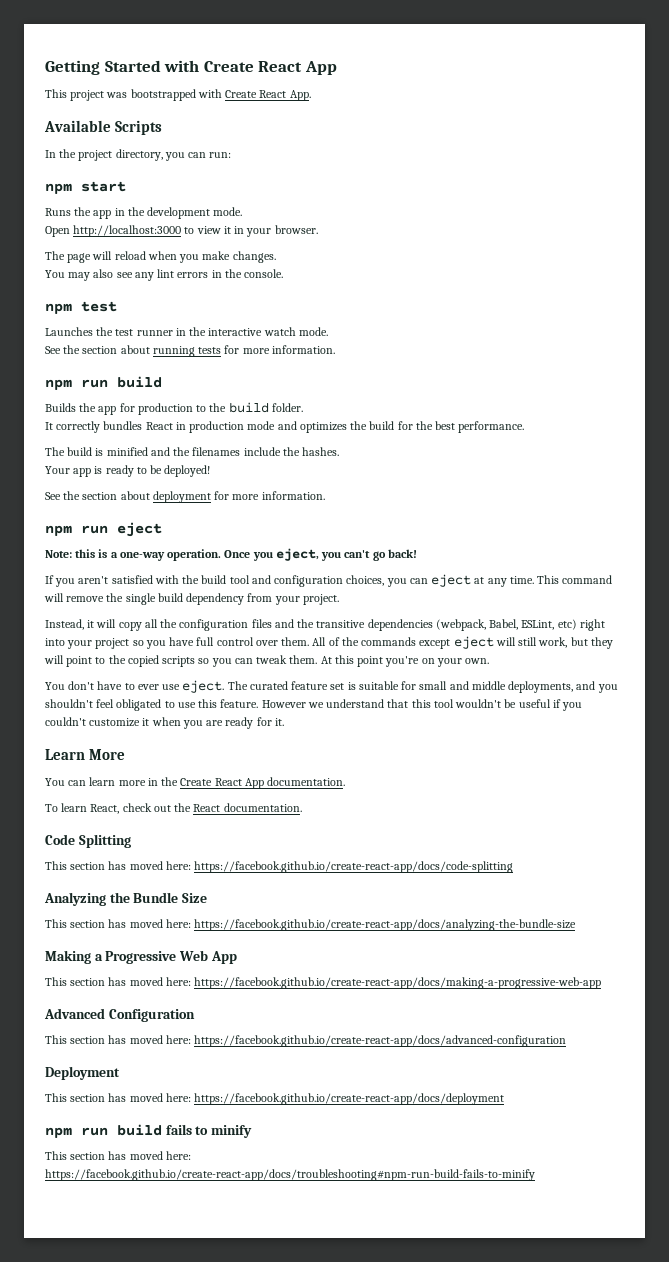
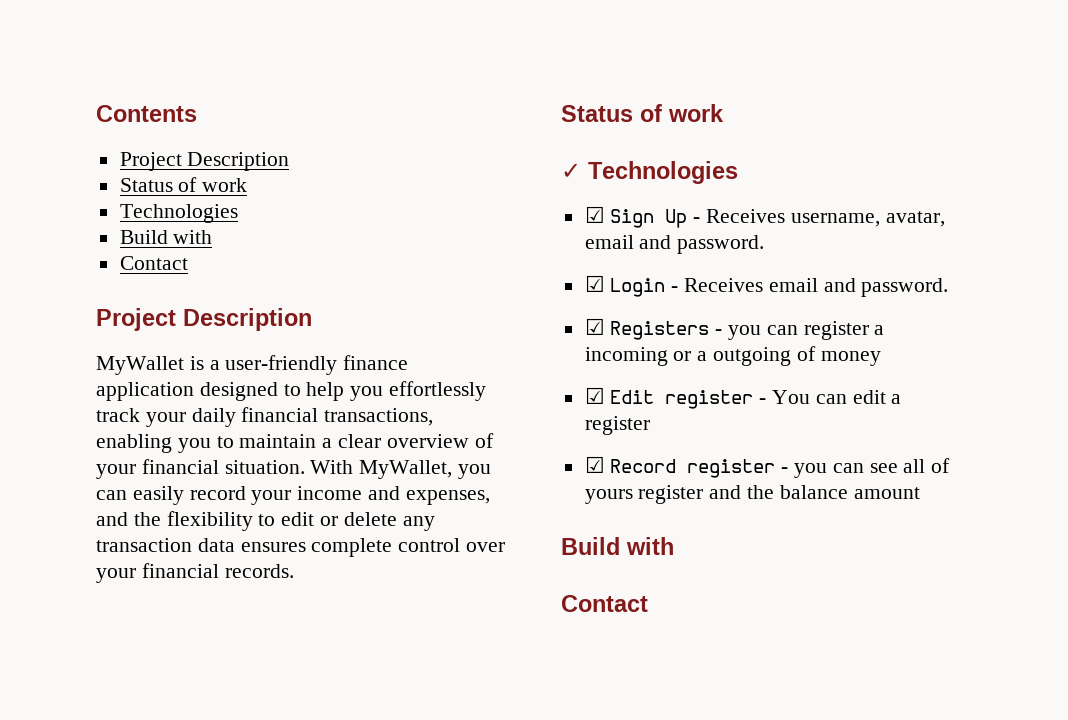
- Getting Started with Create React App
- This project was bootstrapped with Create React App.
- Available Scripts
- In the project directory, you can run:
- npm start
- Runs the app in the development mode.
- Open http://localhost:3000 to view it in your browser.
- The page will reload when you make changes.
- You may also see any lint errors in the console.
- npm test
- Launches the test runner in the interactive watch mode.
- See the section about running tests for more information.
- npm run build
- Builds the app for production to the build folder.
- It correctly bundles React in production mode and optimizes the build for the best performance.
- The build is minified and the filenames include the hashes.
- Your app is ready to be deployed!
- See the section about deployment for more information.
- npm run eject
- Note: this is a one-way operation. Once you eject, you can't go back!
- If you aren't satisfied with the build tool and configuration choices, you can eject at any time. This command will remove the single build dependency from your project.
- Instead, it will copy all the configuration files and the transitive dependencies (webpack, Babel, ESLint, etc) right into your project so you have full control over them. All of the commands except eject will still work, but they will point to the copied scripts so you can tweak them. At this point you're on your own.
- You don't have to ever use eject. The curated feature set is suitable for small and middle deployments, and you shouldn't feel obligated to use this feature. However we understand that this tool wouldn't be useful if you couldn't customize it when you are ready for it.
- Learn More
- You can learn more in the Create React App documentation.
- To learn React, check out the React documentation.
- Code Splitting
- This section has moved here: https://facebook.github.io/create-react-app/docs/code-splitting
- Analyzing the Bundle Size
- This section has moved here: https://facebook.github.io/create-react-app/docs/analyzing-the-bundle-size
- Making a Progressive Web App
- This section has moved here: https://facebook.github.io/create-react-app/docs/making-a-progressive-web-app
- Advanced Configuration
- This section has moved here: https://facebook.github.io/create-react-app/docs/advanced-configuration
- Deployment
- This section has moved here: https://facebook.github.io/create-react-app/docs/deployment
- npm run build fails to minify
- This section has moved here: https://facebook.github.io/create-react-app/docs/troubleshooting#npm-run-build-fails-to-minify
+ Contents
+ Project Description
+ Status of work
+ Technologies
+ Build with
+ Contact
+ Project Description
+ MyWallet is a user-friendly finance application designed to help you effortlessly track your daily financial transactions, enabling you to maintain a clear overview of your financial situation. With MyWallet, you can easily record your income and expenses, and the flexibility to edit or delete any transaction data ensures complete control over your financial records.
+ Status of work
+ ✓ Technologies
+ ☑ Sign Up - Receives username, avatar, email and password.
+ ☑ Login - Receives email and password.
+ ☑ Registers - you can register a incoming or a outgoing of money
+ ☑ Edit register - You can edit a register
+ ☑ Record register - you can see all of yours register and the balance amount
+ Build with
+ Contact

